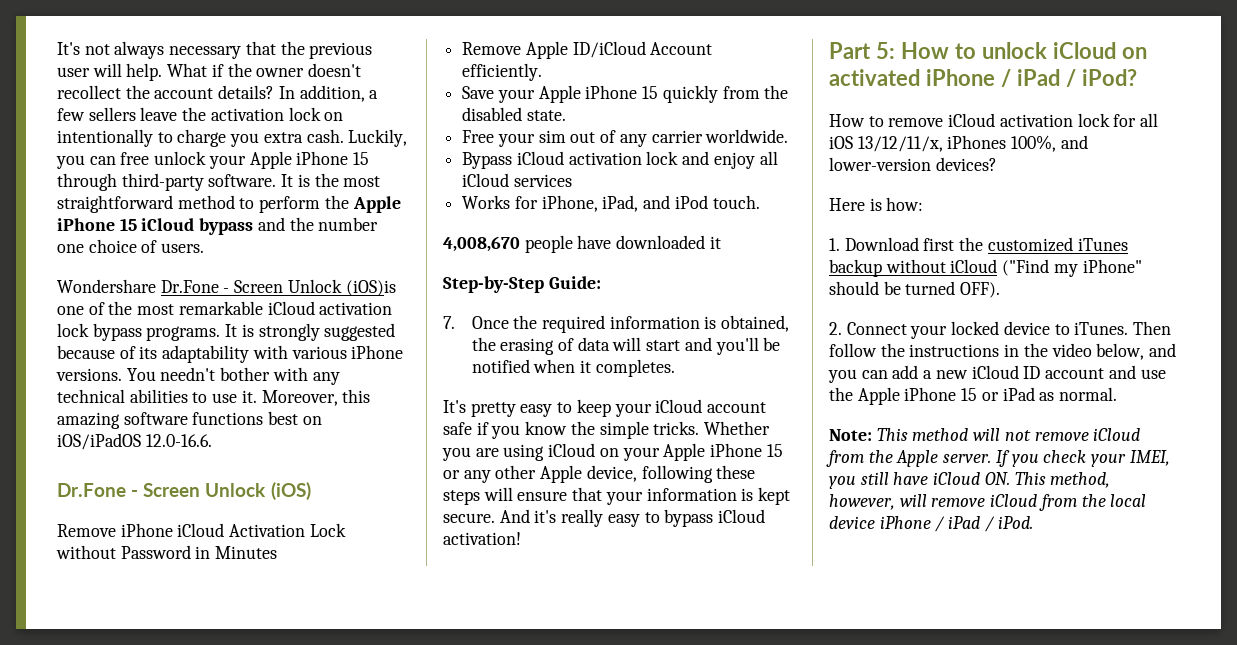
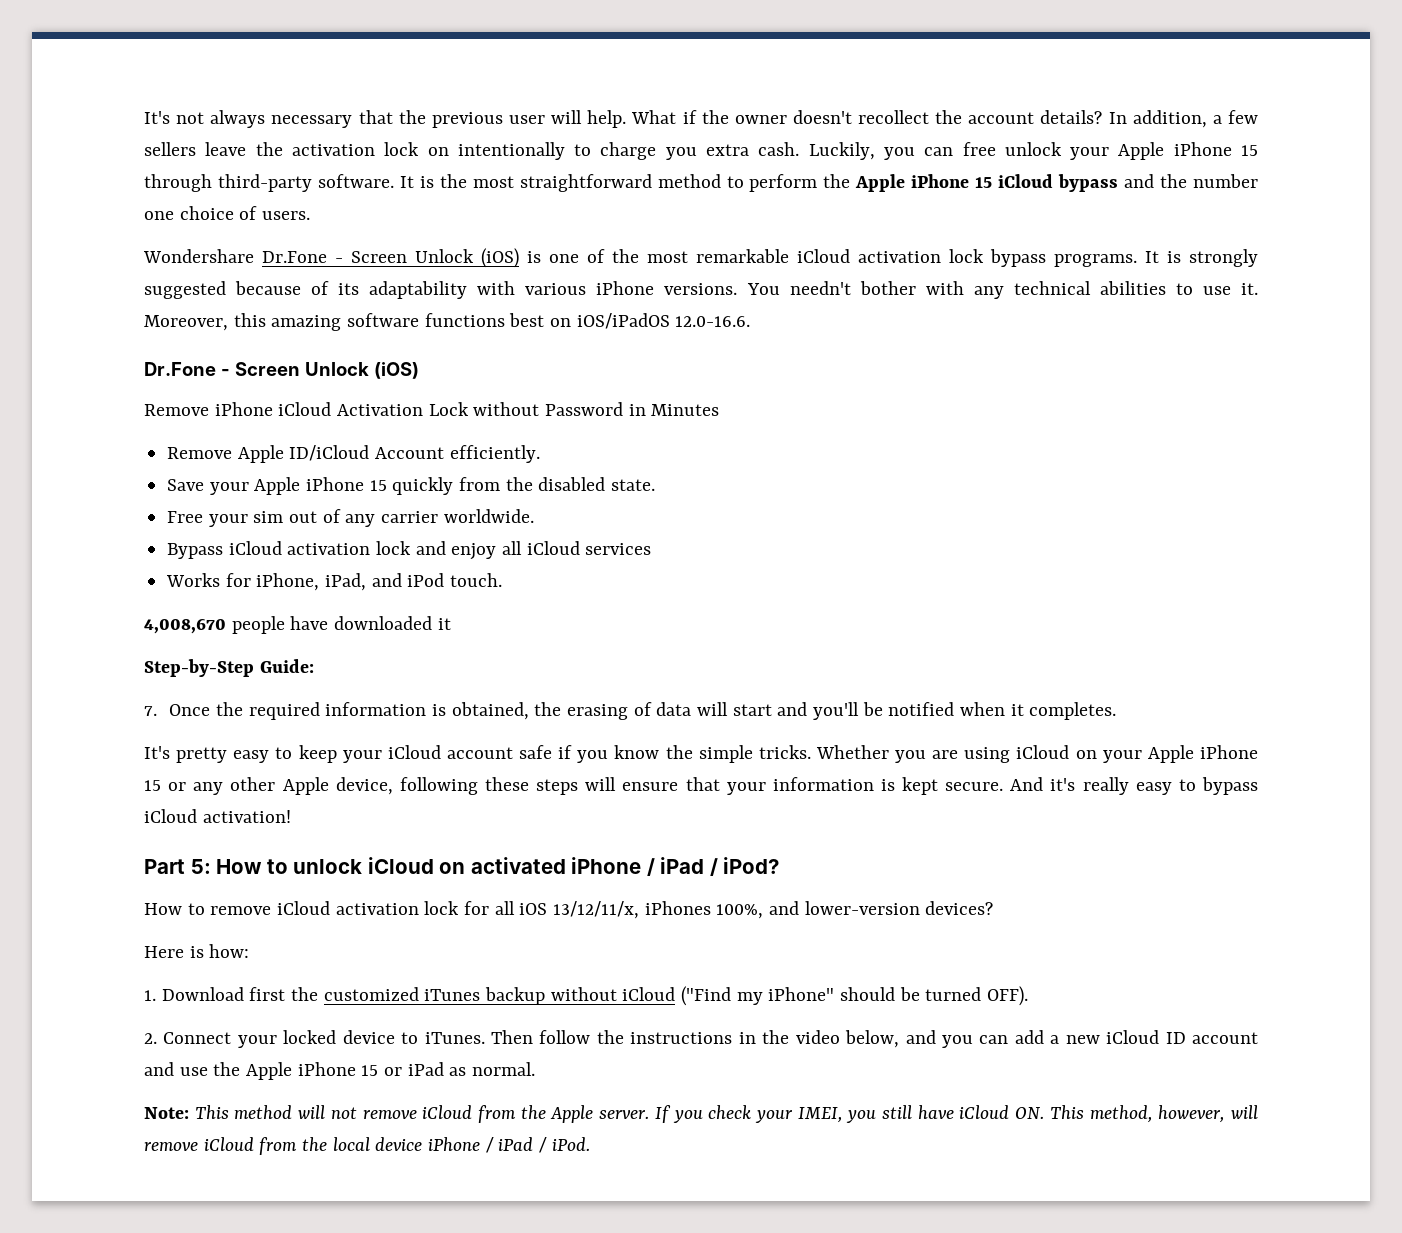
- Wondershare Dr.Fone - Screen Unlock (iOS)is one of the most remarkable iCloud activation lock bypass programs.
+ Wondershare Dr.Fone - Screen Unlock (iOS) is one of the most remarkable iCloud activation lock bypass programs.

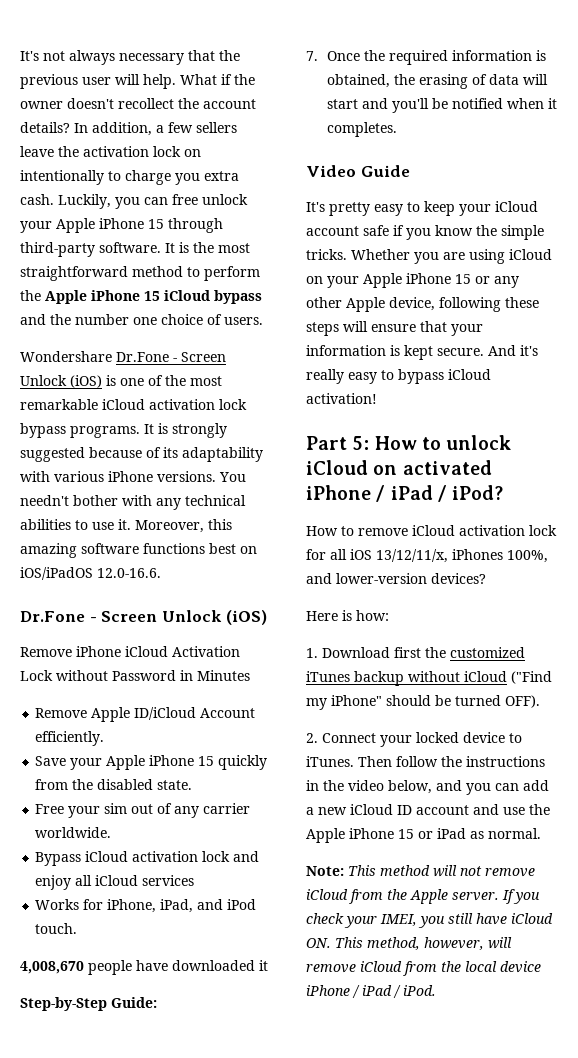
+ Video Guide

